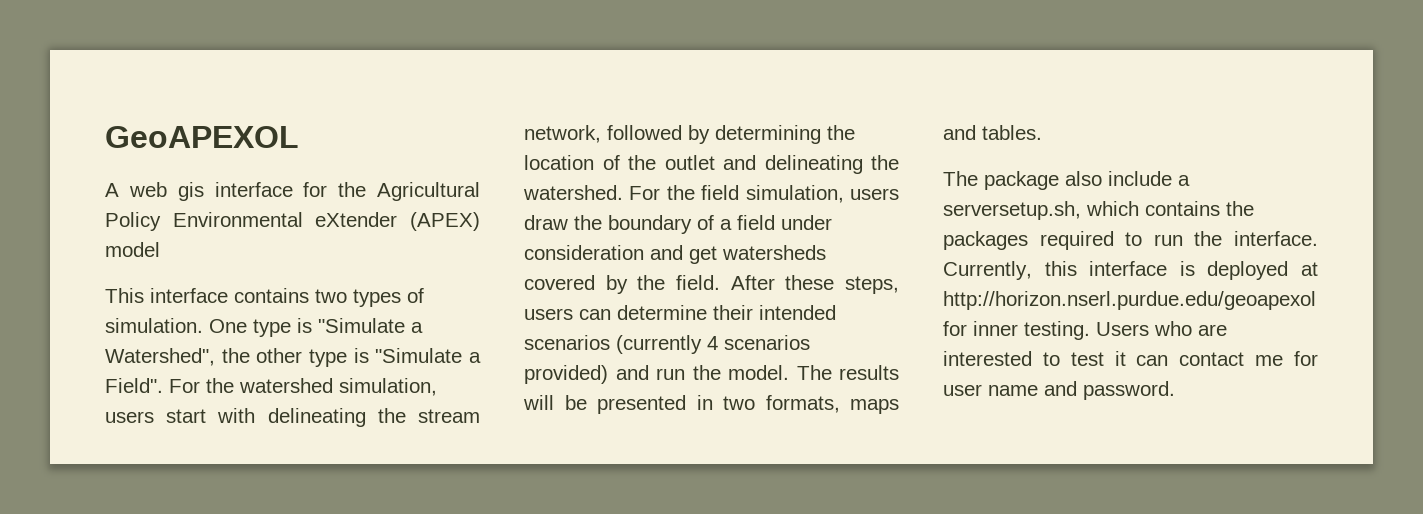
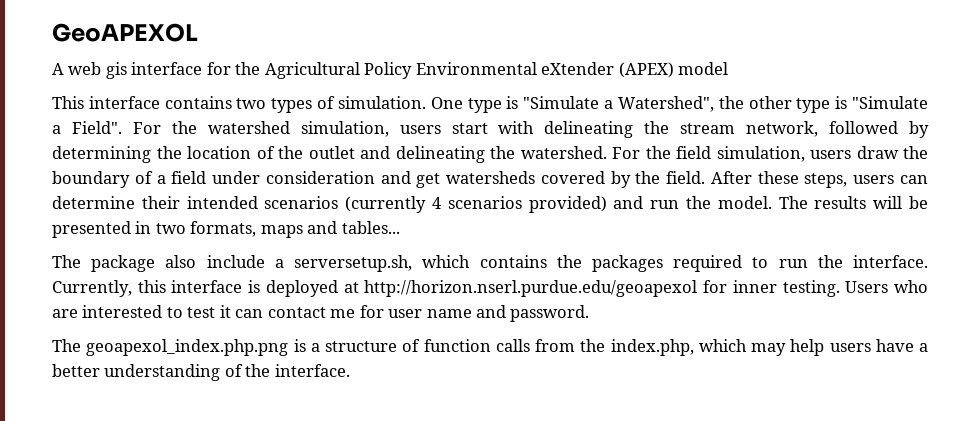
- The results will be presented in two formats, maps and tables.
+ The results will be presented in two formats, maps and tables...
+ The geoapexol_index.php.png is a structure of function calls from the index.php, which may help users have a better understanding of the interface.

